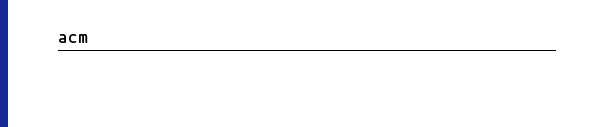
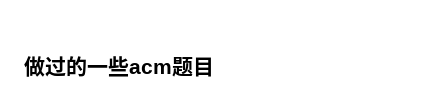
- acm
+ 做过的一些acm题目

